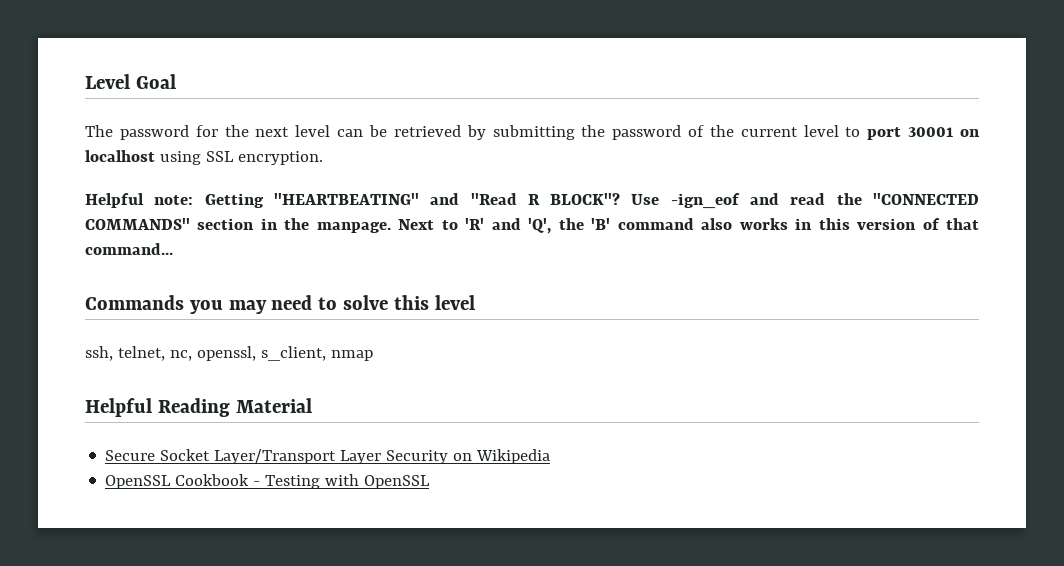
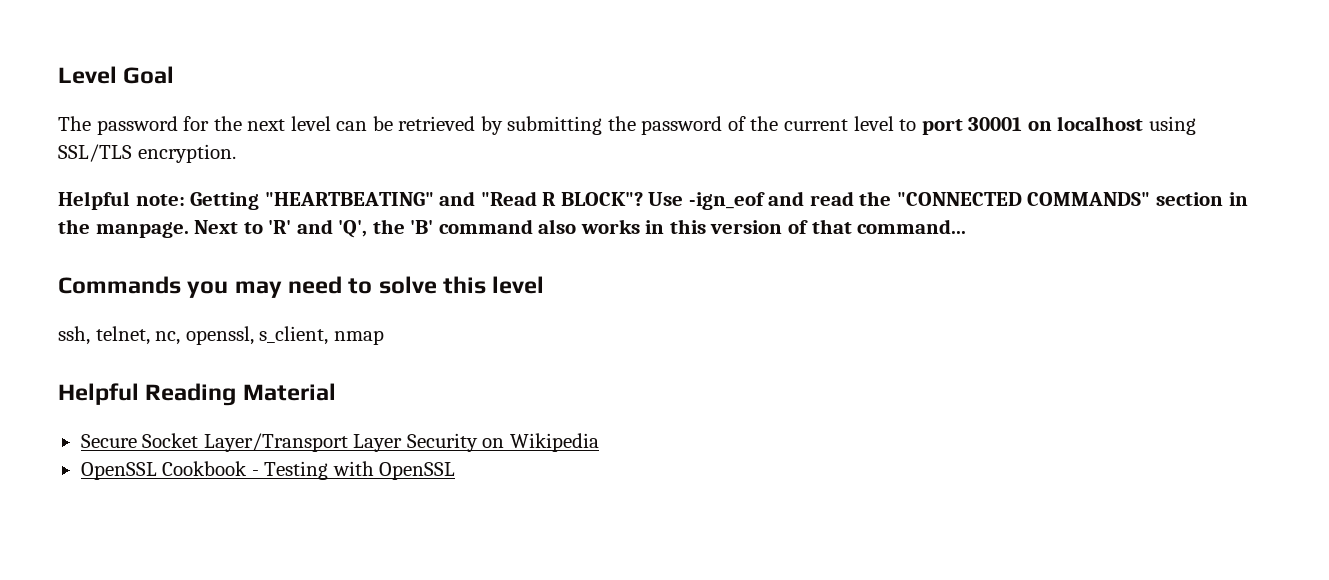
- The password for the next level can be retrieved by submitting the password of the current level to port 30001 on localhost using SSL encryption.
+ The password for the next level can be retrieved by submitting the password of the current level to port 30001 on localhost using SSL/TLS encryption.

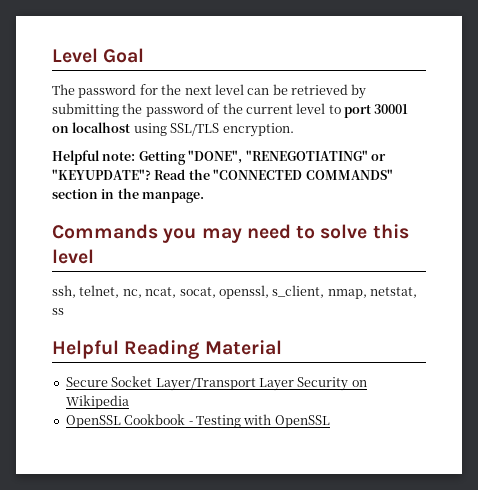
- Helpful note: Getting "HEARTBEATING" and "Read R BLOCK"? Use -ign_eof and read the "CONNECTED COMMANDS" section in the manpage. Next to 'R' and 'Q', the 'B' command also works in this version of that command...
+ Helpful note: Getting "DONE", "RENEGOTIATING" or "KEYUPDATE"? Read the "CONNECTED COMMANDS" section in the manpage.
- ssh, telnet, nc, openssl, s_client, nmap
+ ssh, telnet, nc, ncat, socat, openssl, s_client, nmap, netstat, ss

